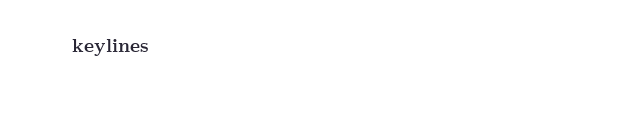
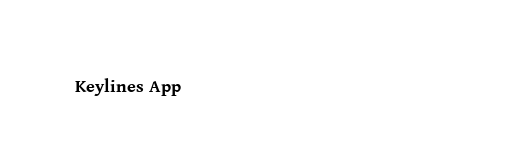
- keylines
+ Keylines App

